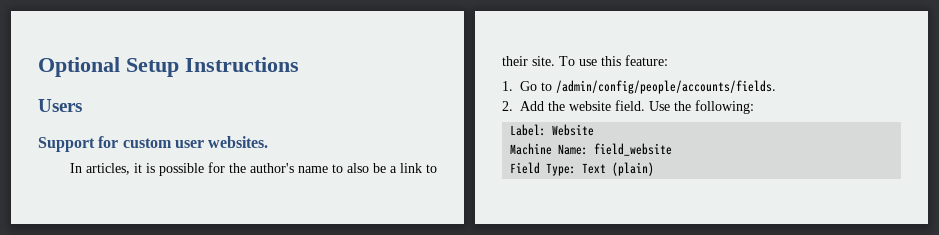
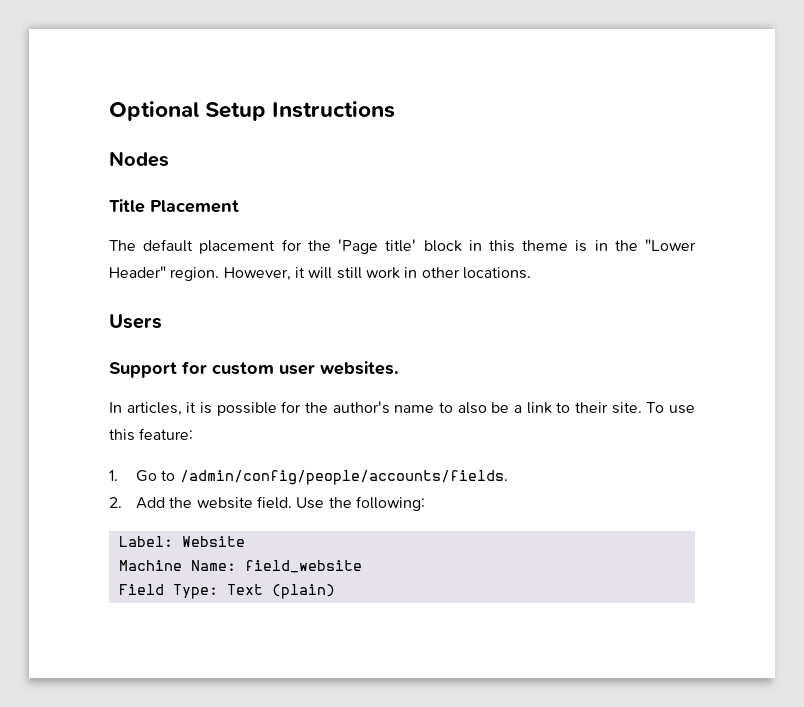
+ Nodes
+ Title Placement
+ The default placement for the 'Page title' block in this theme is in the "Lower Header" region. However, it will still work in other locations.

